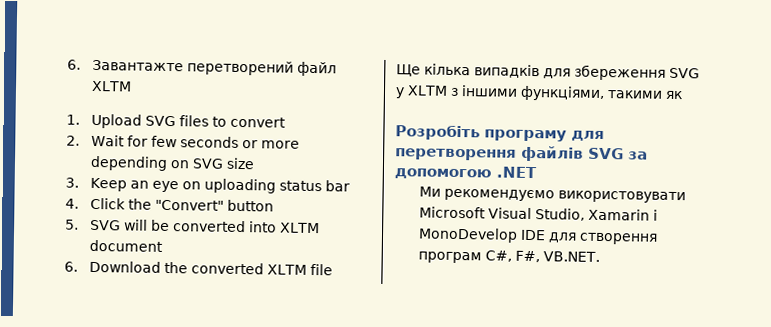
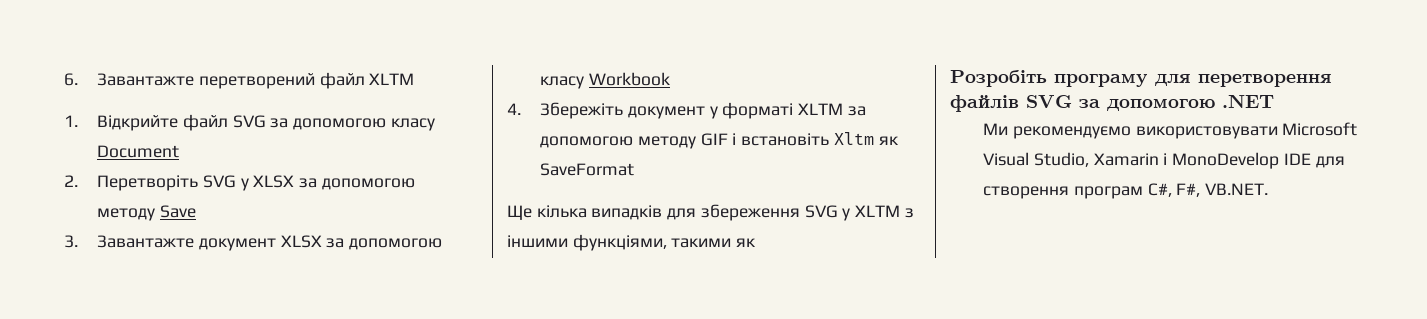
- 1. Upload SVG files to convert
- 2. Wait for few seconds or more depending on SVG size
- 3. Keep an eye on uploading status bar
- 4. Click the "Convert" button
- 5. SVG will be converted into XLTM document
- 6. Download the converted XLTM file
+ 1. Відкрийте файл SVG за допомогою класу Document
+ 2. Перетворіть SVG у XLSX за допомогою методу Save
+ 3. Завантажте документ XLSX за допомогою класу Workbook
+ 4. Збережіть документ у форматі XLTM за допомогою методу GIF і встановіть Xltm як SaveFormat

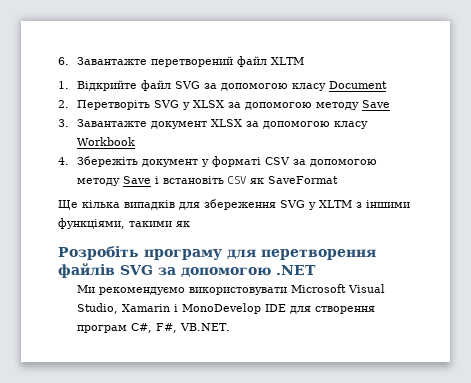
- 4. Збережіть документ у форматі XLTM за допомогою методу GIF і встановіть Xltm як SaveFormat
+ 4. Збережіть документ у форматі CSV за допомогою методу Save і встановіть CSV як SaveFormat

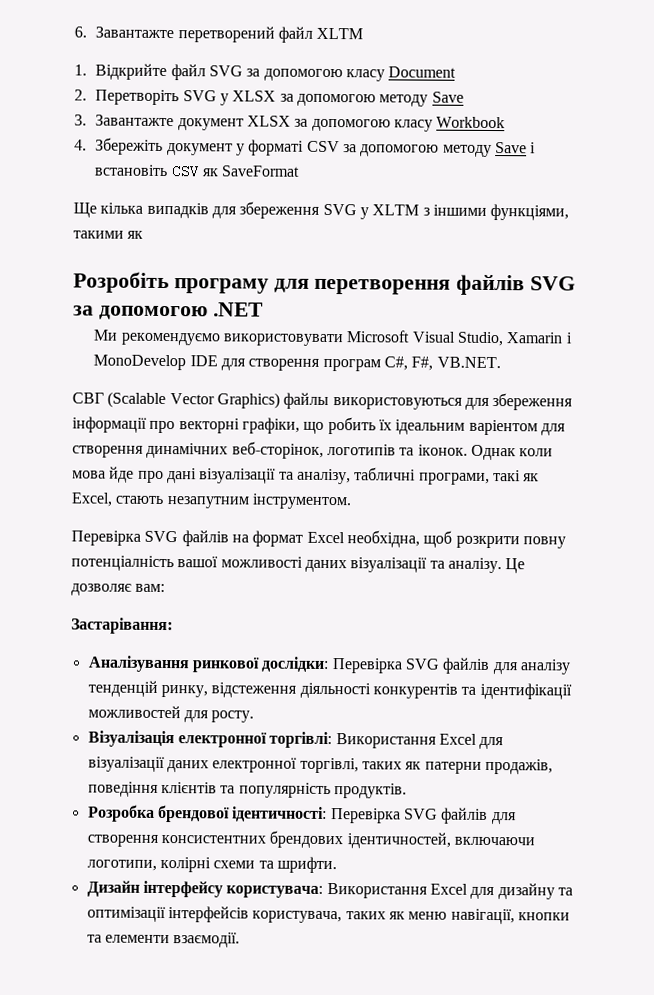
+ СВГ (Scalable Vector Graphics) файлы використовуються для збереження інформації про векторні графіки, що робить їх ідеальним варіентом для створення динамічних веб-сторінок, логотипів та іконок. Однак коли мова йде про дані візуалізації та аналізу, табличні програми, такі як Excel, стають незапутним інструментом.
+ Перевірка SVG файлів на формат Excel необхідна, щоб розкрити повну потенціалність вашої можливості даних візуалізації та аналізу. Це дозволяє вам:
+ Застарівання:
+ Аналізування ринкової дослідки: Перевірка SVG файлів для аналізу тенденцій ринку, відстеження діяльності конкурентів та ідентифікації можливостей для росту.
+ Візуалізація електронної торгівлі: Використання Excel для візуалізації даних електронної торгівлі, таких як патерни продажів, поведіння клієнтів та популярність продуктів.
+ Розробка брендової ідентичності: Перевірка SVG файлів для створення консистентних брендових ідентичностей, включаючи логотипи, колірні схеми та шрифти.
+ Дизайн інтерфейсу користувача: Використання Excel для дизайну та оптимізації інтерфейсів користувача, таких як меню навігації, кнопки та елементи взаємодії.

